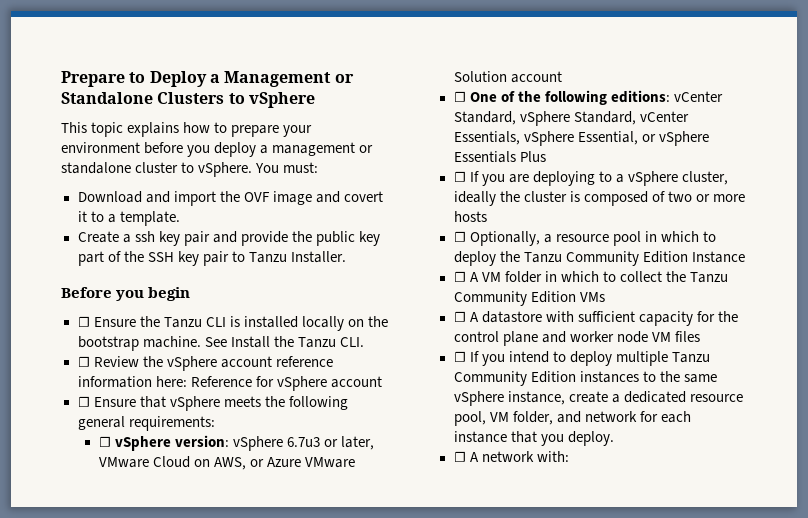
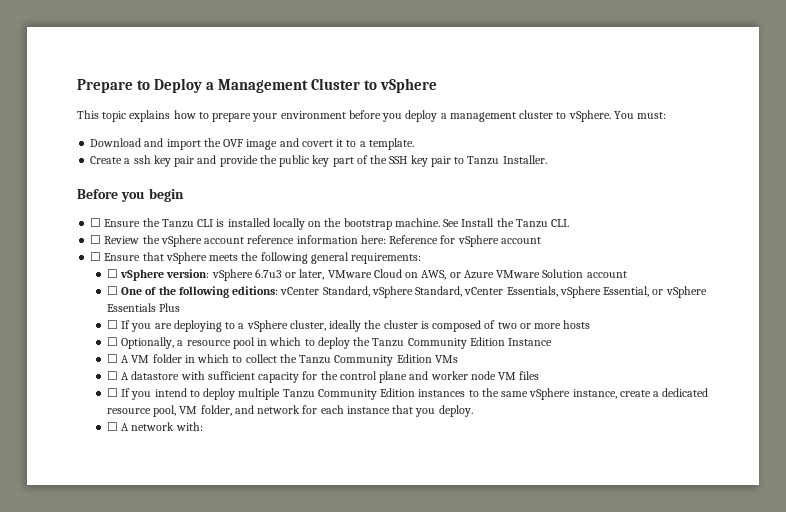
- Prepare to Deploy a Management or Standalone Clusters to vSphere
+ Prepare to Deploy a Management Cluster to vSphere
- This topic explains how to prepare your environment before you deploy a management or standalone cluster to vSphere.
+ This topic explains how to prepare your environment before you deploy a management cluster to vSphere.

